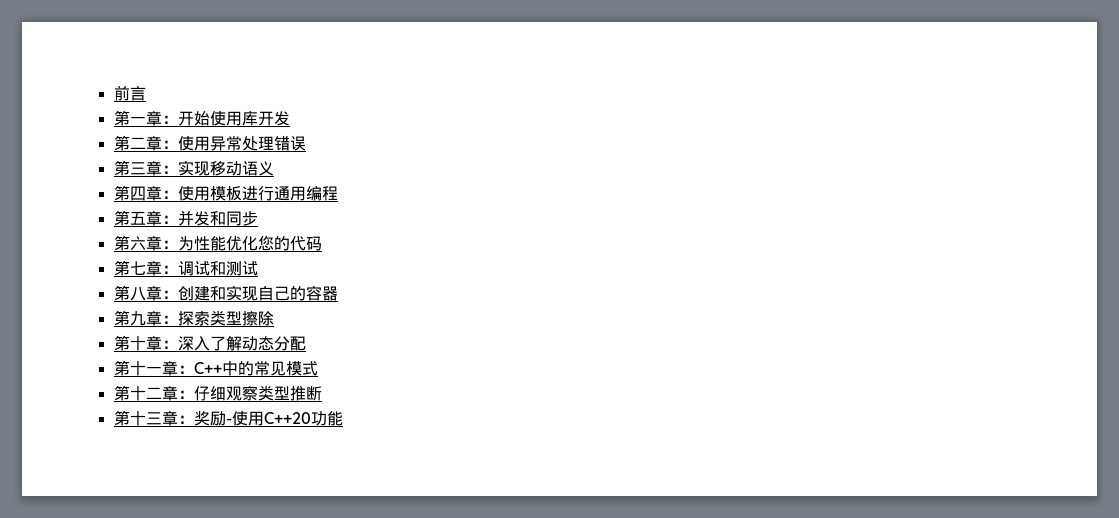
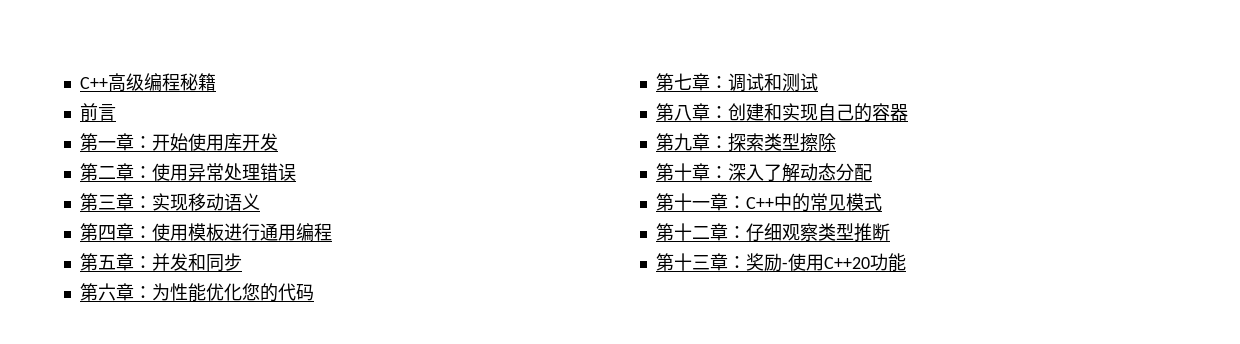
+ C++高级编程秘籍

